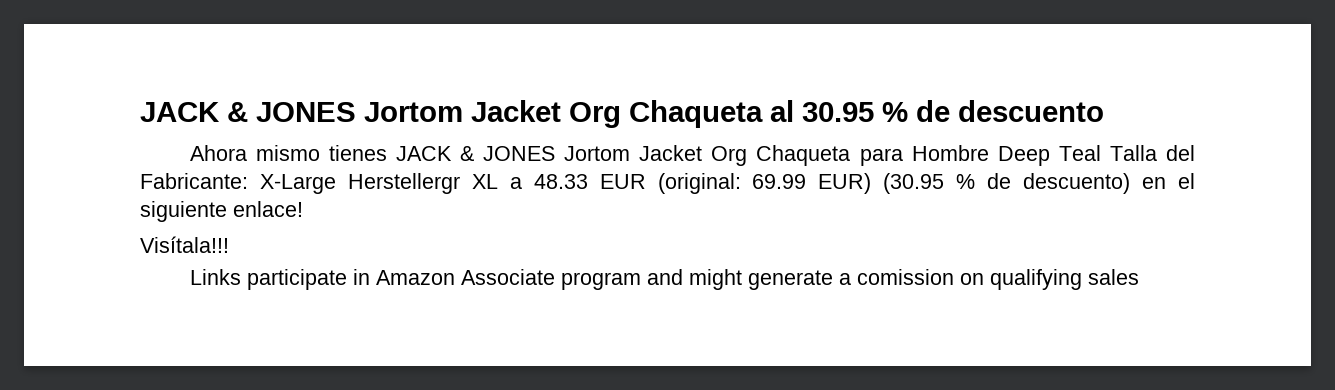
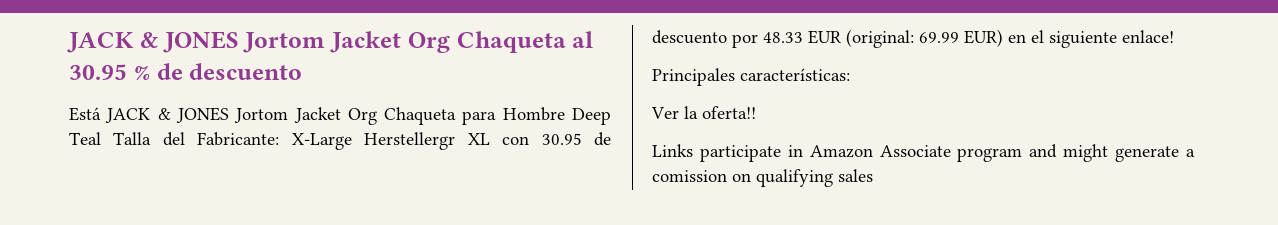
- Ahora mismo tienes JACK & JONES Jortom Jacket Org Chaqueta para Hombre Deep Teal Talla del Fabricante: X-Large Herstellergr XL a 48.33 EUR (original: 69.99 EUR) (30.95 % de descuento) en el siguiente enlace!
+ Está JACK & JONES Jortom Jacket Org Chaqueta para Hombre Deep Teal Talla del Fabricante: X-Large Herstellergr XL con 30.95 de descuento por 48.33 EUR (original: 69.99 EUR) en el siguiente enlace!
- Visítala!!!
+ Principales características:
+ Ver la oferta!!

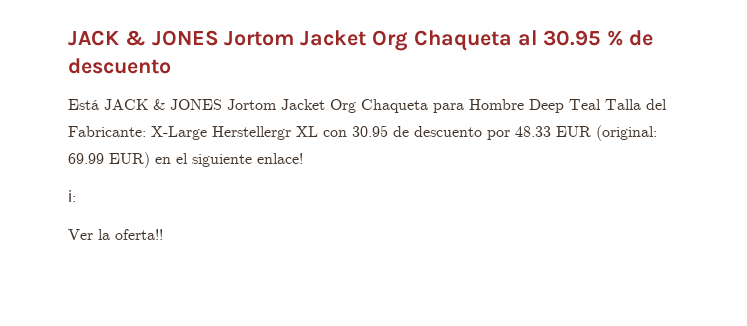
- Principales características:
+ ℹ:
- Links participate in Amazon Associate program and might generate a comission on qualifying sales

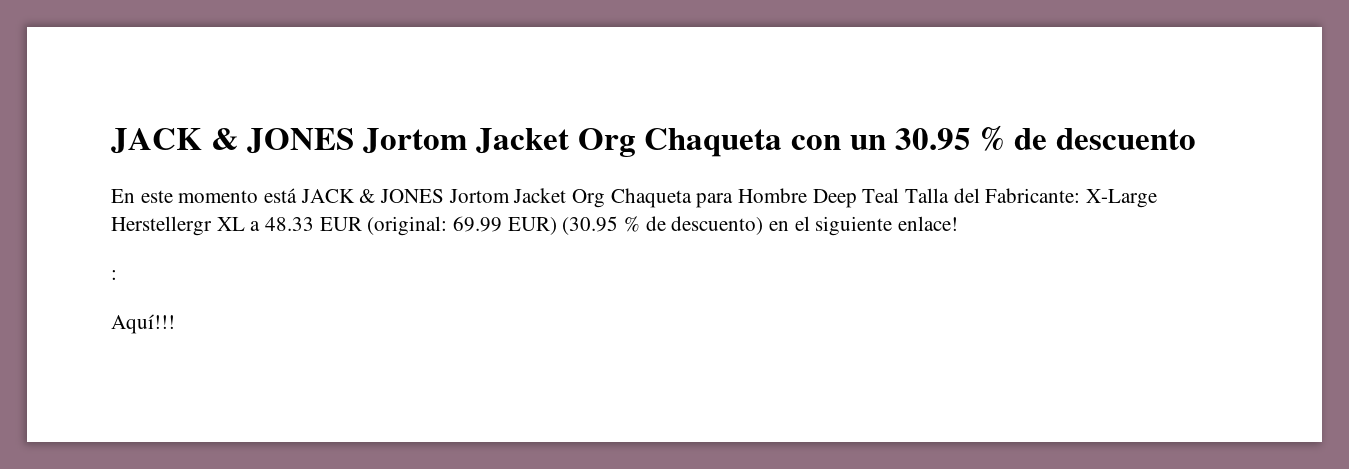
- JACK & JONES Jortom Jacket Org Chaqueta al 30.95 % de descuento
+ JACK & JONES Jortom Jacket Org Chaqueta con un 30.95 % de descuento
- Está JACK & JONES Jortom Jacket Org Chaqueta para Hombre Deep Teal Talla del Fabricante: X-Large Herstellergr XL con 30.95 de descuento por 48.33 EUR (original: 69.99 EUR) en el siguiente enlace!
+ En este momento está JACK & JONES Jortom Jacket Org Chaqueta para Hombre Deep Teal Talla del Fabricante: X-Large Herstellergr XL a 48.33 EUR (original: 69.99 EUR) (30.95 % de descuento) en el siguiente enlace!
- ℹ:
- Ver la oferta!!
+ :
+ Aquí!!!

